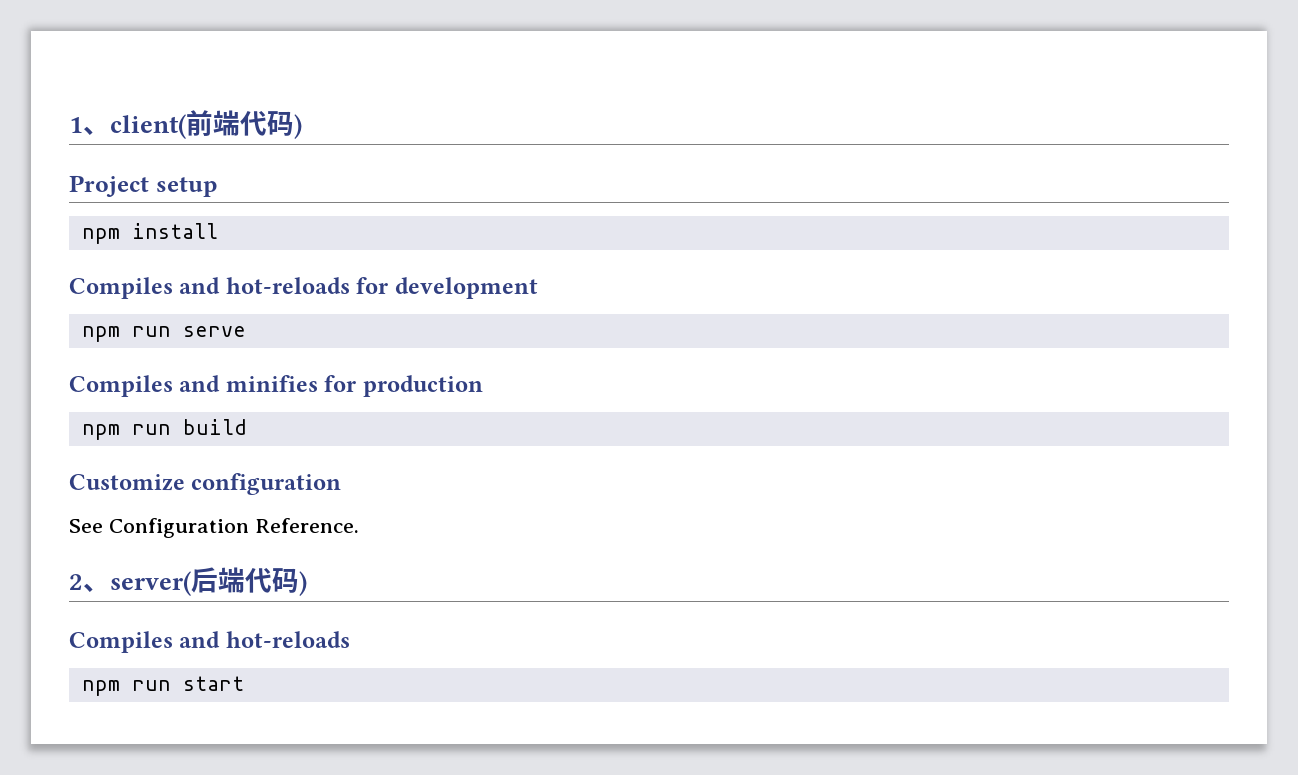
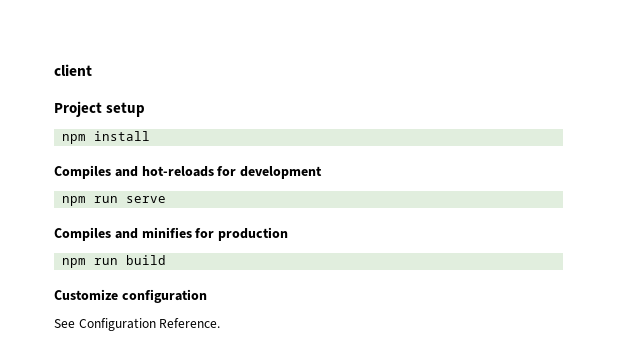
- 1、client(前端代码)
+ client
- 2、server(后端代码)
- Compiles and hot-reloads
- npm run start

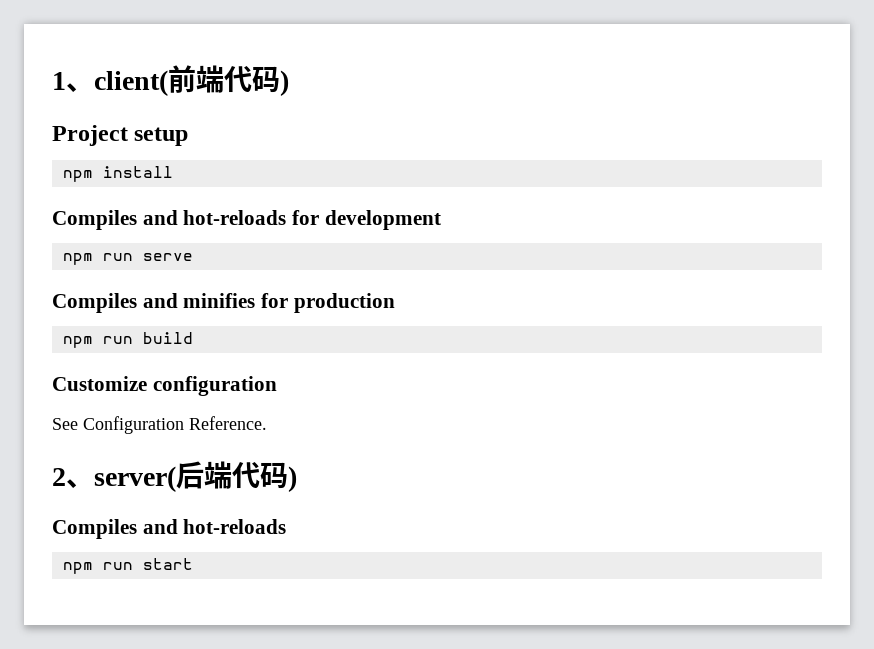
- client
+ 1、client(前端代码)
+ 2、server(后端代码)
+ Compiles and hot-reloads
+ npm run start

